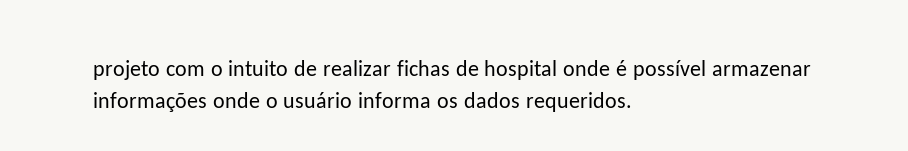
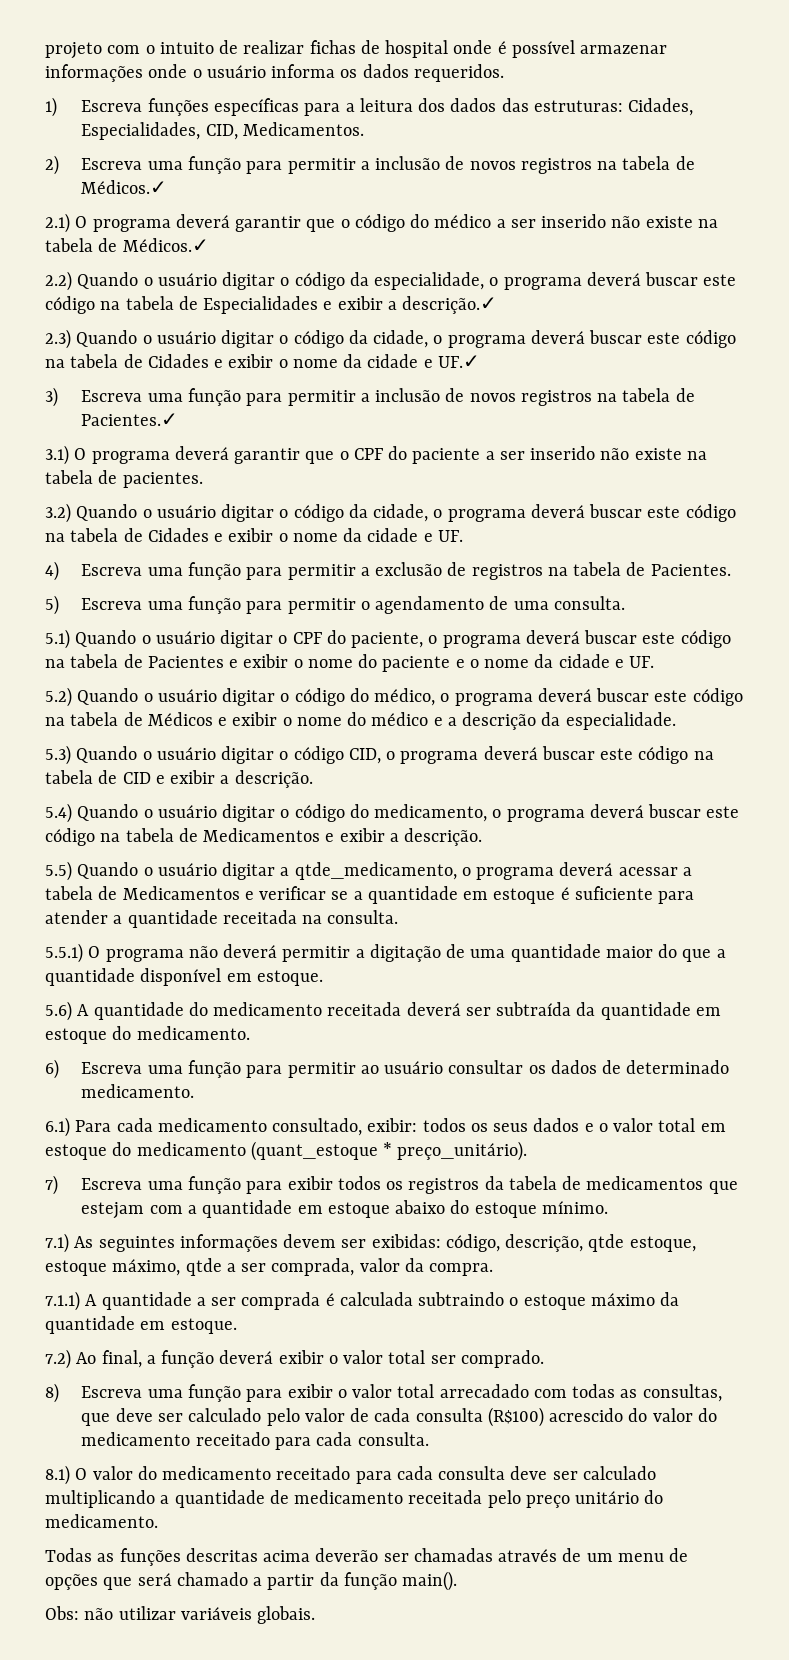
+ 1) Escreva funções específicas para a leitura dos dados das estruturas: Cidades, Especialidades, CID, Medicamentos.
+ 2) Escreva uma função para permitir a inclusão de novos registros na tabela de Médicos.✓
+ 2.1) O programa deverá garantir que o código do médico a ser inserido não existe na tabela de Médicos.✓
+ 2.2) Quando o usuário digitar o código da especialidade, o programa deverá buscar este código na tabela de Especialidades e exibir a descrição.✓
+ 2.3) Quando o usuário digitar o código da cidade, o programa deverá buscar este código na tabela de Cidades e exibir o nome da cidade e UF.✓
+ 3) Escreva uma função para permitir a inclusão de novos registros na tabela de Pacientes.✓
+ 3.1) O programa deverá garantir que o CPF do paciente a ser inserido não existe na tabela de pacientes.
+ 3.2) Quando o usuário digitar o código da cidade, o programa deverá buscar este código na tabela de Cidades e exibir o nome da cidade e UF.
+ 4) Escreva uma função para permitir a exclusão de registros na tabela de Pacientes.
+ 5) Escreva uma função para permitir o agendamento de uma consulta.
+ 5.1) Quando o usuário digitar o CPF do paciente, o programa deverá buscar este código na tabela de Pacientes e exibir o nome do paciente e o nome da cidade e UF.
+ 5.2) Quando o usuário digitar o código do médico, o programa deverá buscar este código na tabela de Médicos e exibir o nome do médico e a descrição da especialidade.
+ 5.3) Quando o usuário digitar o código CID, o programa deverá buscar este código na tabela de CID e exibir a descrição.
+ 5.4) Quando o usuário digitar o código do medicamento, o programa deverá buscar este código na tabela de Medicamentos e exibir a descrição.
+ 5.5) Quando o usuário digitar a qtde_medicamento, o programa deverá acessar a tabela de Medicamentos e verificar se a quantidade em estoque é suficiente para atender a quantidade receitada na consulta.
+ 5.5.1) O programa não deverá permitir a digitação de uma quantidade maior do que a quantidade disponível em estoque.
+ 5.6) A quantidade do medicamento receitada deverá ser subtraída da quantidade em estoque do medicamento.
+ 6) Escreva uma função para permitir ao usuário consultar os dados de determinado medicamento.
+ 6.1) Para cada medicamento consultado, exibir: todos os seus dados e o valor total em estoque do medicamento (quant_estoque * preço_unitário).
+ 7) Escreva uma função para exibir todos os registros da tabela de medicamentos que estejam com a quantidade em estoque abaixo do estoque mínimo.
+ 7.1) As seguintes informações devem ser exibidas: código, descrição, qtde estoque, estoque máximo, qtde a ser comprada, valor da compra.
+ 7.1.1) A quantidade a ser comprada é calculada subtraindo o estoque máximo da quantidade em estoque.
+ 7.2) Ao final, a função deverá exibir o valor total ser comprado.
+ 8) Escreva uma função para exibir o valor total arrecadado com todas as consultas, que deve ser calculado pelo valor de cada consulta (R$100) acrescido do valor do medicamento receitado para cada consulta.
+ 8.1) O valor do medicamento receitado para cada consulta deve ser calculado multiplicando a quantidade de medicamento receitada pelo preço unitário do medicamento.
+ Todas as funções descritas acima deverão ser chamadas através de um menu de opções que será chamado a partir da função main().
+ Obs: não utilizar variáveis globais.

